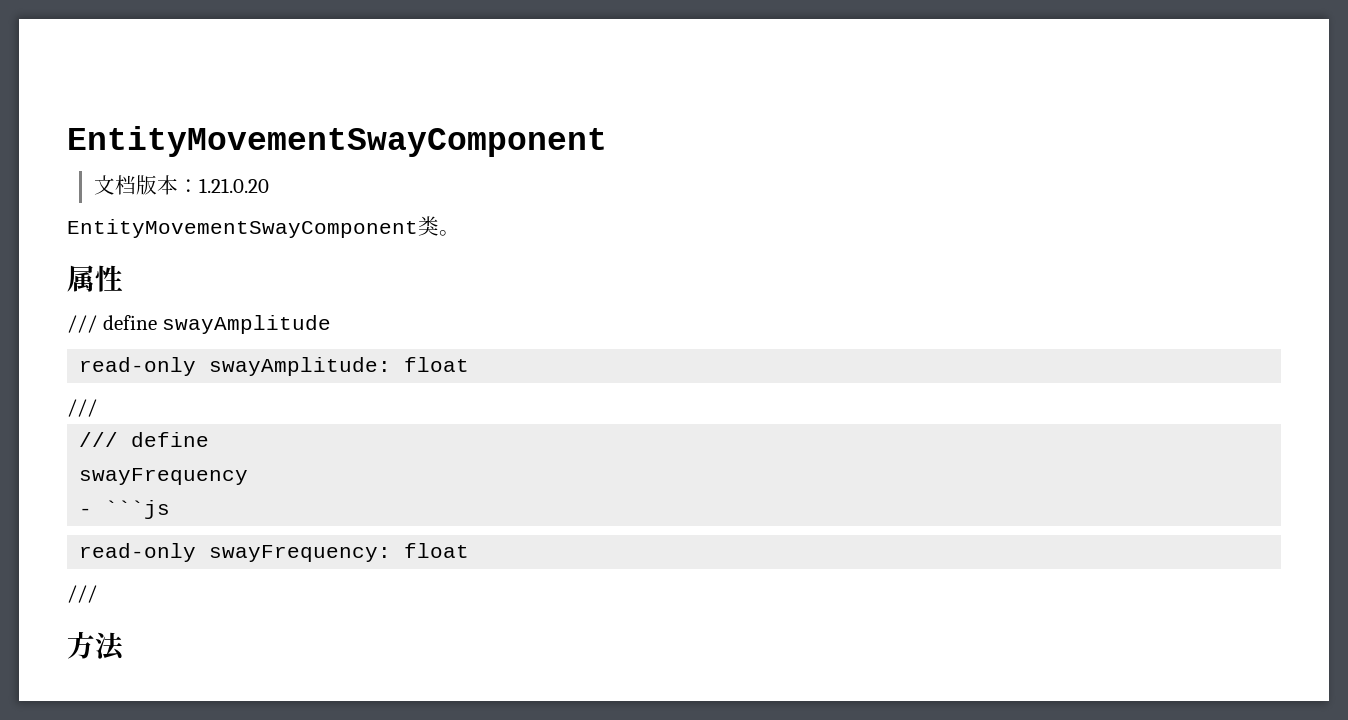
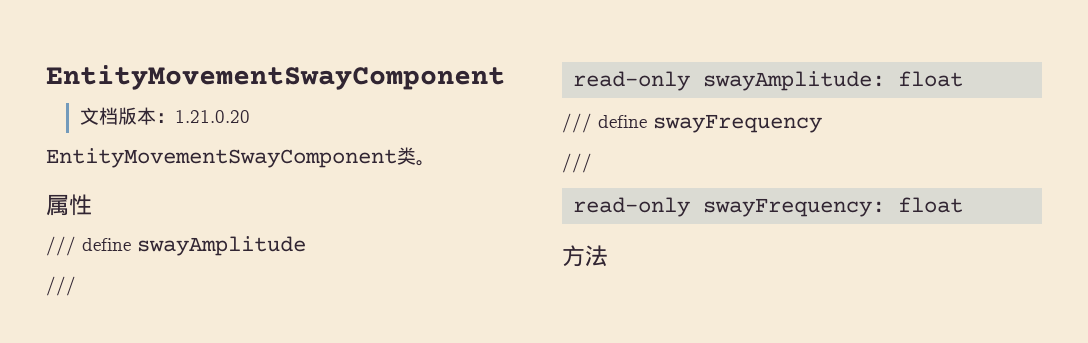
  /// define swayAmplitude
+ ///
  read-only swayAmplitude: float
+ /// define swayFrequency
  ///
- /// define
- swayFrequency
- - ```js
  read-only swayFrequency: float
- ///

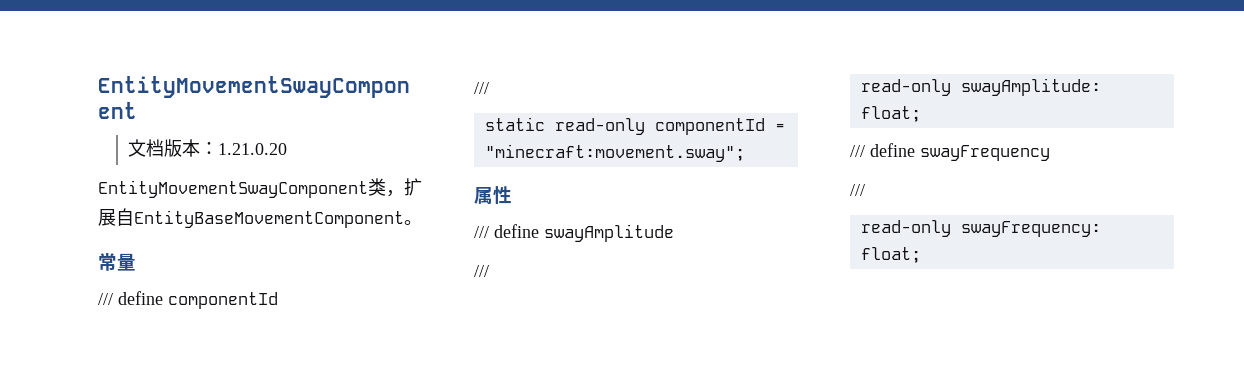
- EntityMovementSwayComponent类。
+ EntityMovementSwayComponent类，扩展自EntityBaseMovementComponent。
+ 常量
+ /// define componentId
+ ///
+ static read-only componentId = "minecraft:movement.sway";
- read-only swayAmplitude: float
+ read-only swayAmplitude: float;
- read-only swayFrequency: float
- 方法
+ read-only swayFrequency: float;

